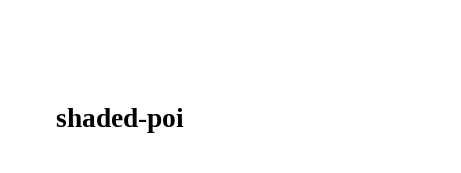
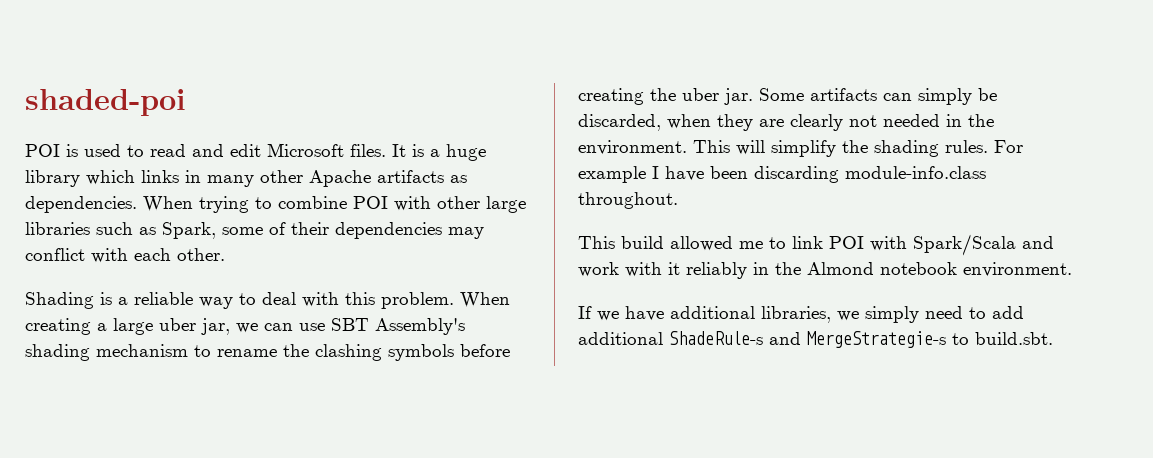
+ POI is used to read and edit Microsoft files. It is a huge library which links in many other Apache artifacts as dependencies. When trying to combine POI with other large libraries such as Spark, some of their dependencies may conflict with each other.
+ Shading is a reliable way to deal with this problem. When creating a large uber jar, we can use SBT Assembly's shading mechanism to rename the clashing symbols before creating the uber jar. Some artifacts can simply be discarded, when they are clearly not needed in the environment. This will simplify the shading rules. For example I have been discarding module-info.class throughout.
+ This build allowed me to link POI with Spark/Scala and work with it reliably in the Almond notebook environment.
+ If we have additional libraries, we simply need to add additional ShadeRule-s and MergeStrategie-s to build.sbt.

